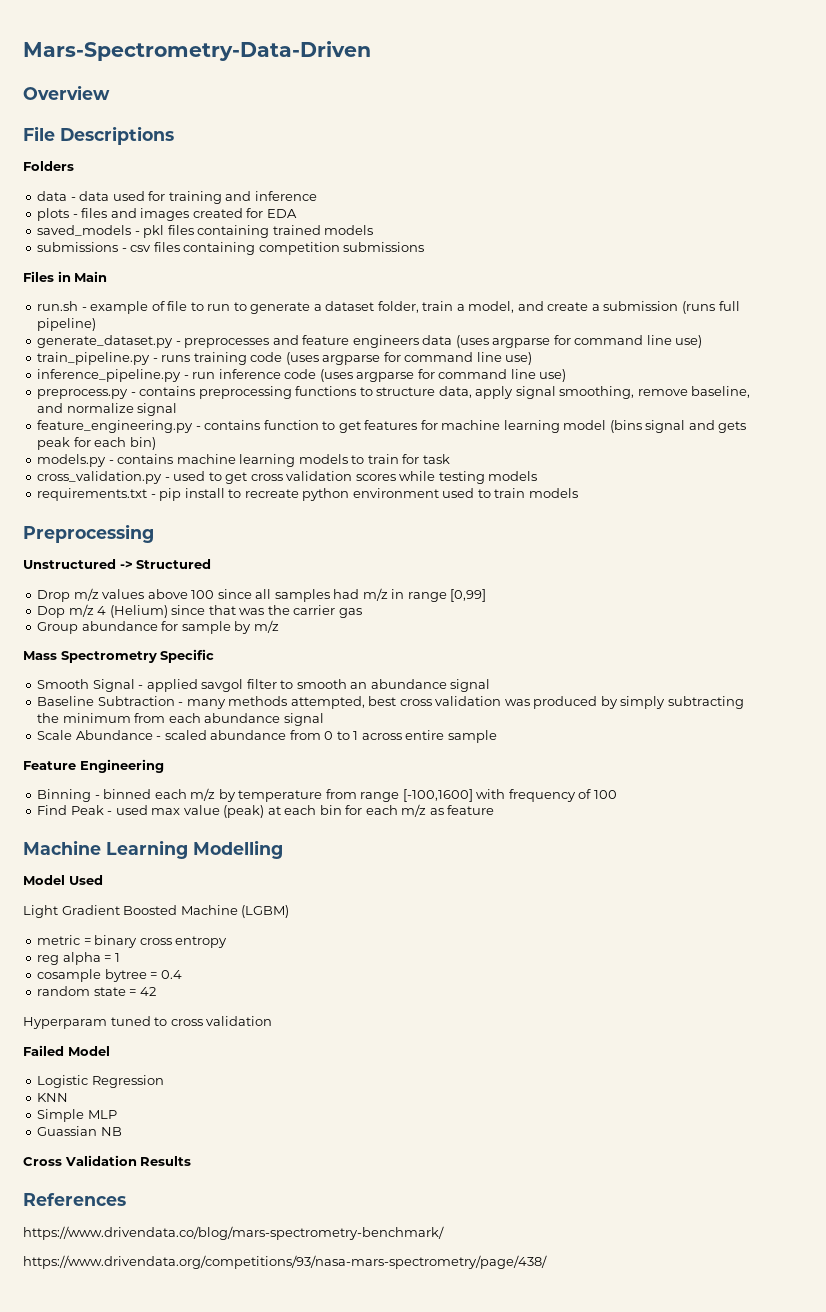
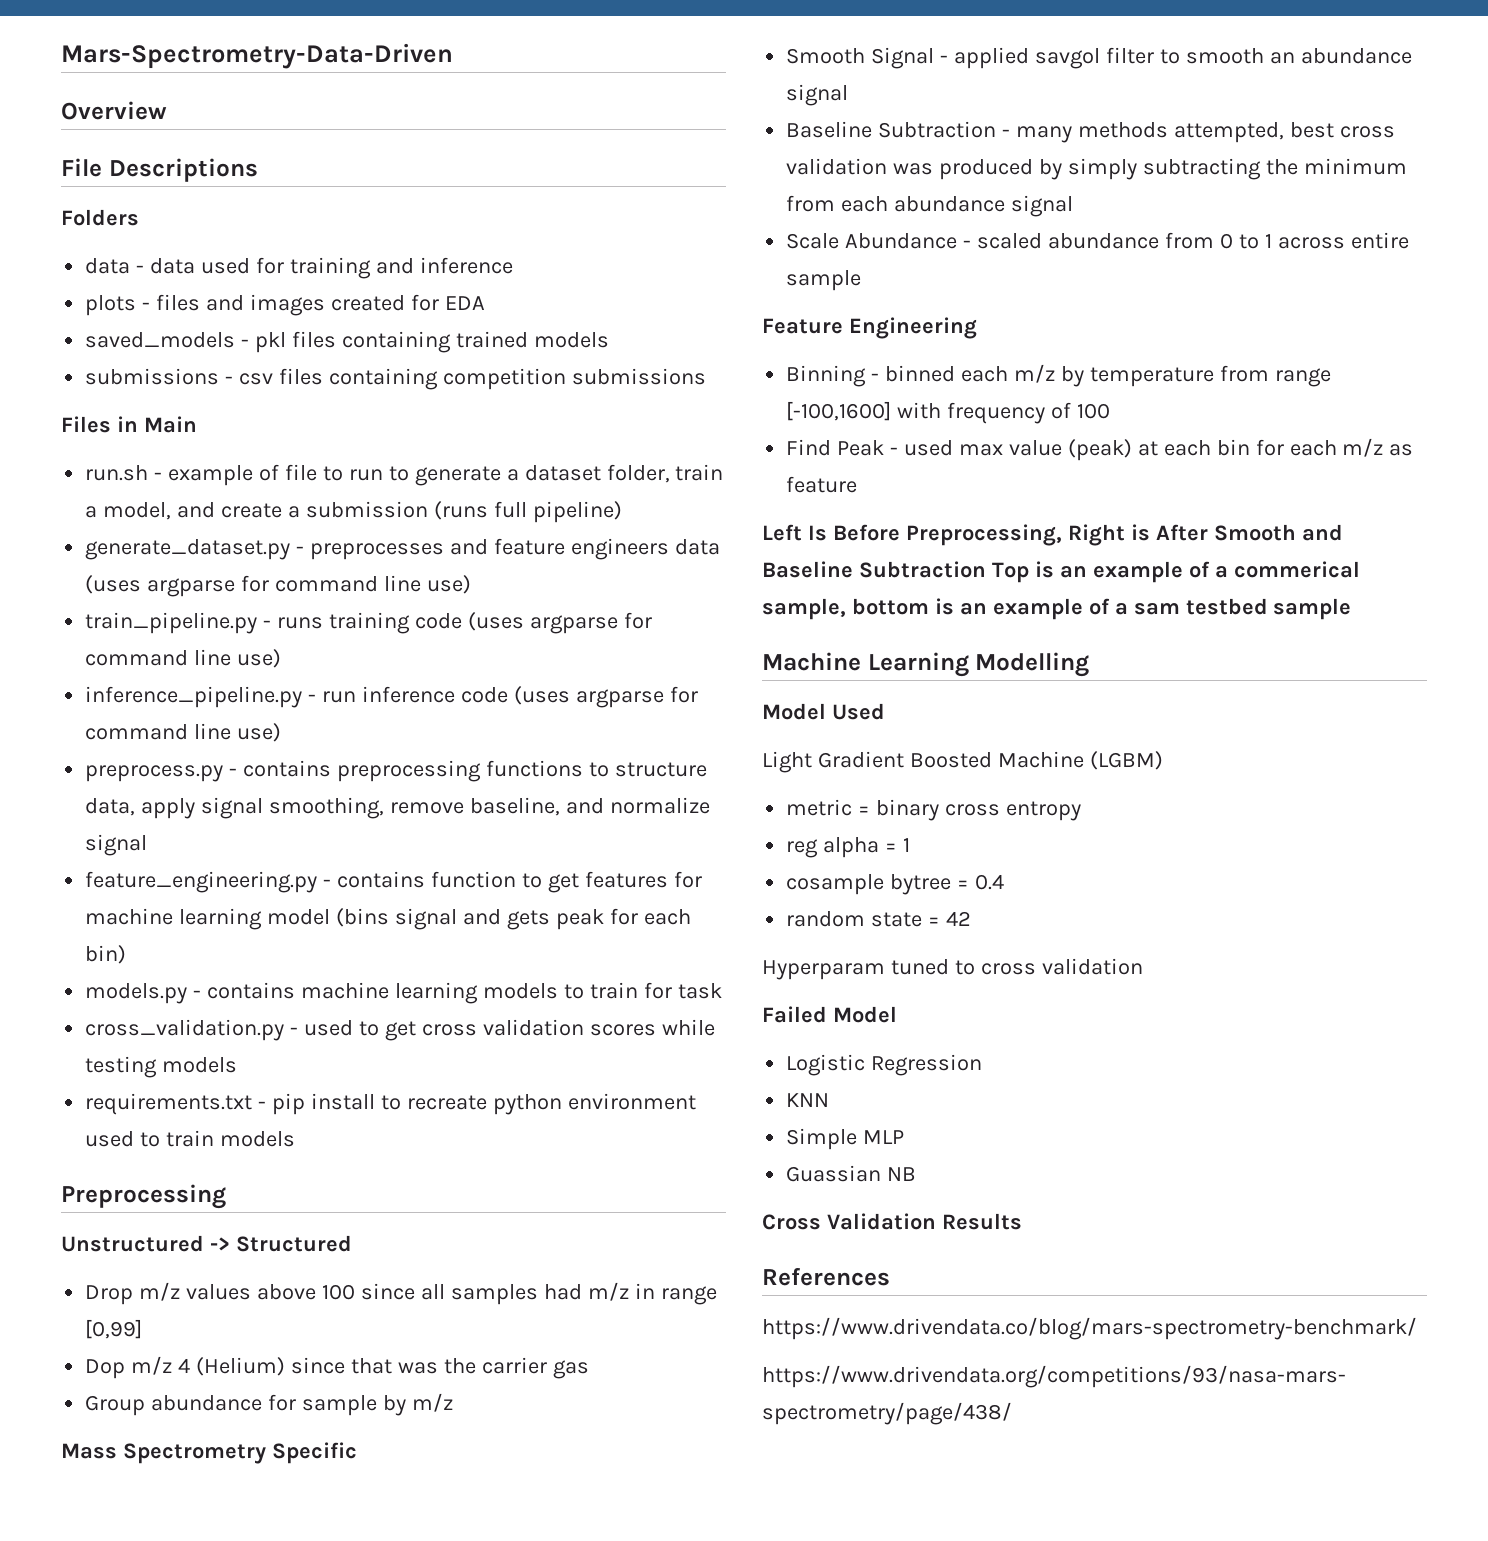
+ Left Is Before Preprocessing, Right is After Smooth and Baseline Subtraction Top is an example of a commerical sample, bottom is an example of a sam testbed sample

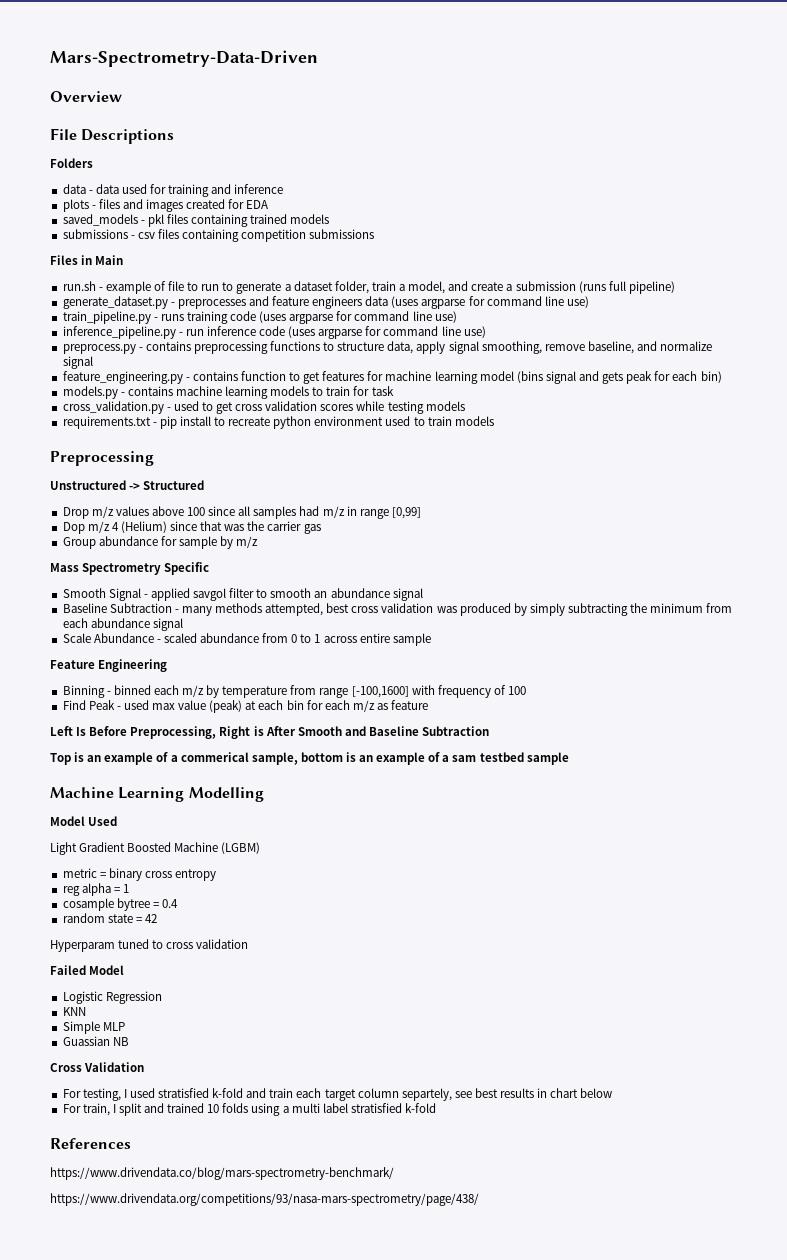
- Left Is Before Preprocessing, Right is After Smooth and Baseline Subtraction Top is an example of a commerical sample, bottom is an example of a sam testbed sample
+ Left Is Before Preprocessing, Right is After Smooth and Baseline Subtraction
+ Top is an example of a commerical sample, bottom is an example of a sam testbed sample
- Cross Validation Results
+ Cross Validation
+ For testing, I used stratisfied k-fold and train each target column separtely, see best results in chart below
+ For train, I split and trained 10 folds using a multi label stratisfied k-fold

